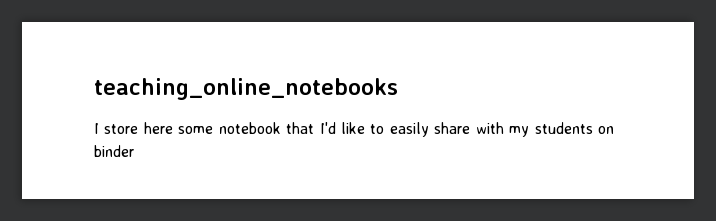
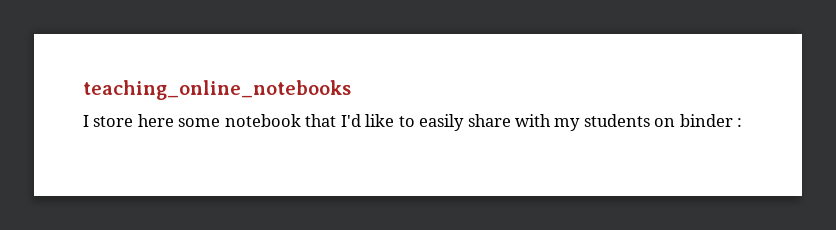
- I store here some notebook that I'd like to easily share with my students on binder
+ I store here some notebook that I'd like to easily share with my students on binder :

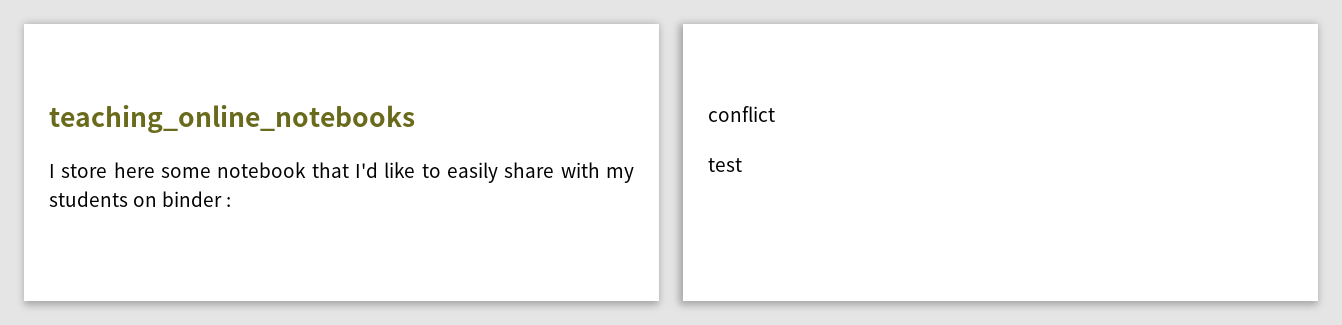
+ conflict
+ test

